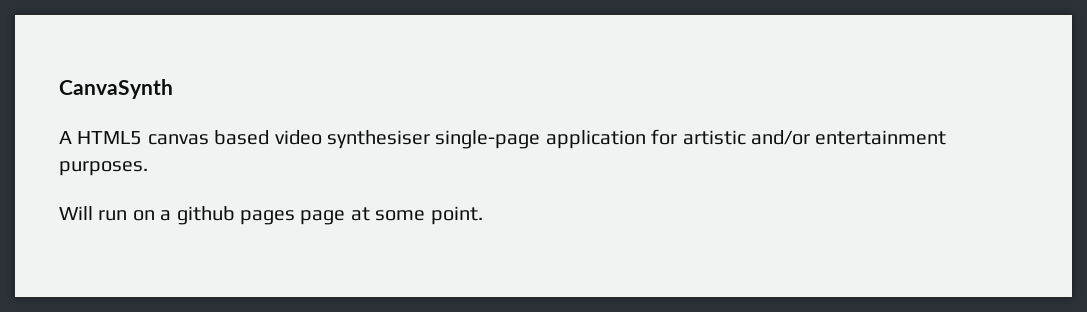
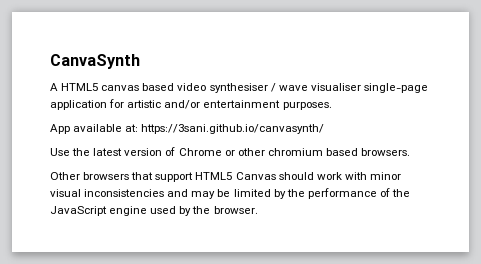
- A HTML5 canvas based video synthesiser single-page application for artistic and/or entertainment purposes.
+ A HTML5 canvas based video synthesiser / wave visualiser single-page application for artistic and/or entertainment purposes.
- Will run on a github pages page at some point.
+ App available at: https://3sani.github.io/canvasynth/
+ Use the latest version of Chrome or other chromium based browsers.
+ Other browsers that support HTML5 Canvas should work with minor visual inconsistencies and may be limited by the performance of the JavaScript engine used by the browser.

